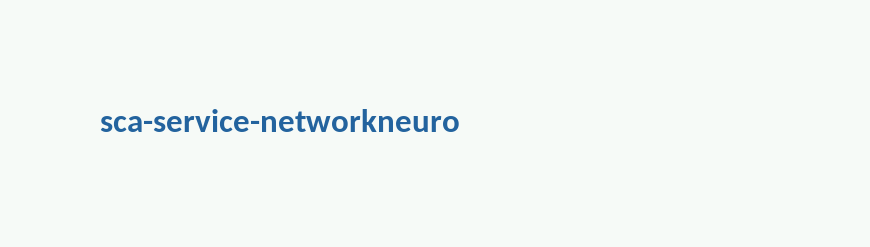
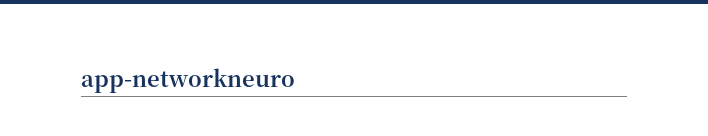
- sca-service-networkneuro
+ app-networkneuro

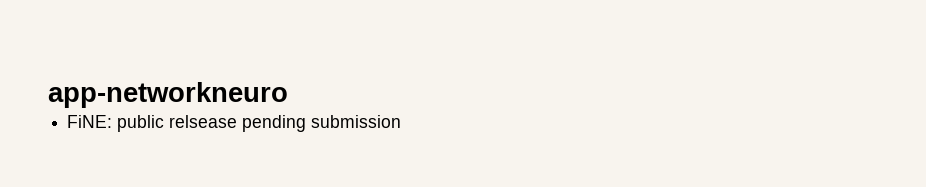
+ FiNE: public relsease pending submission

